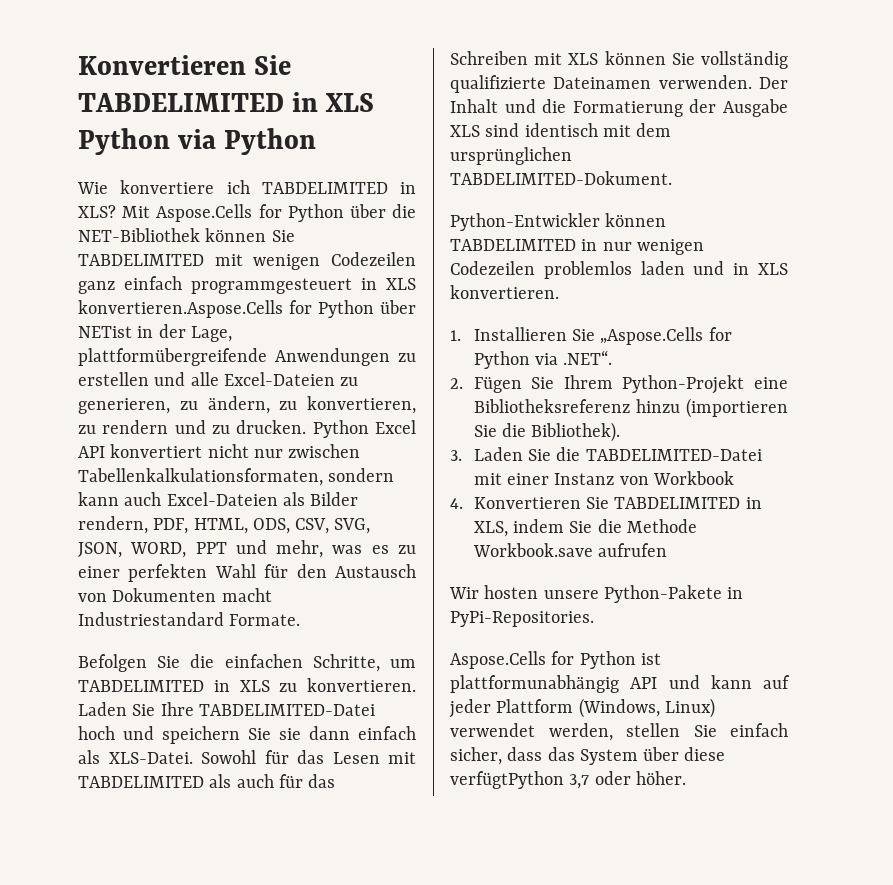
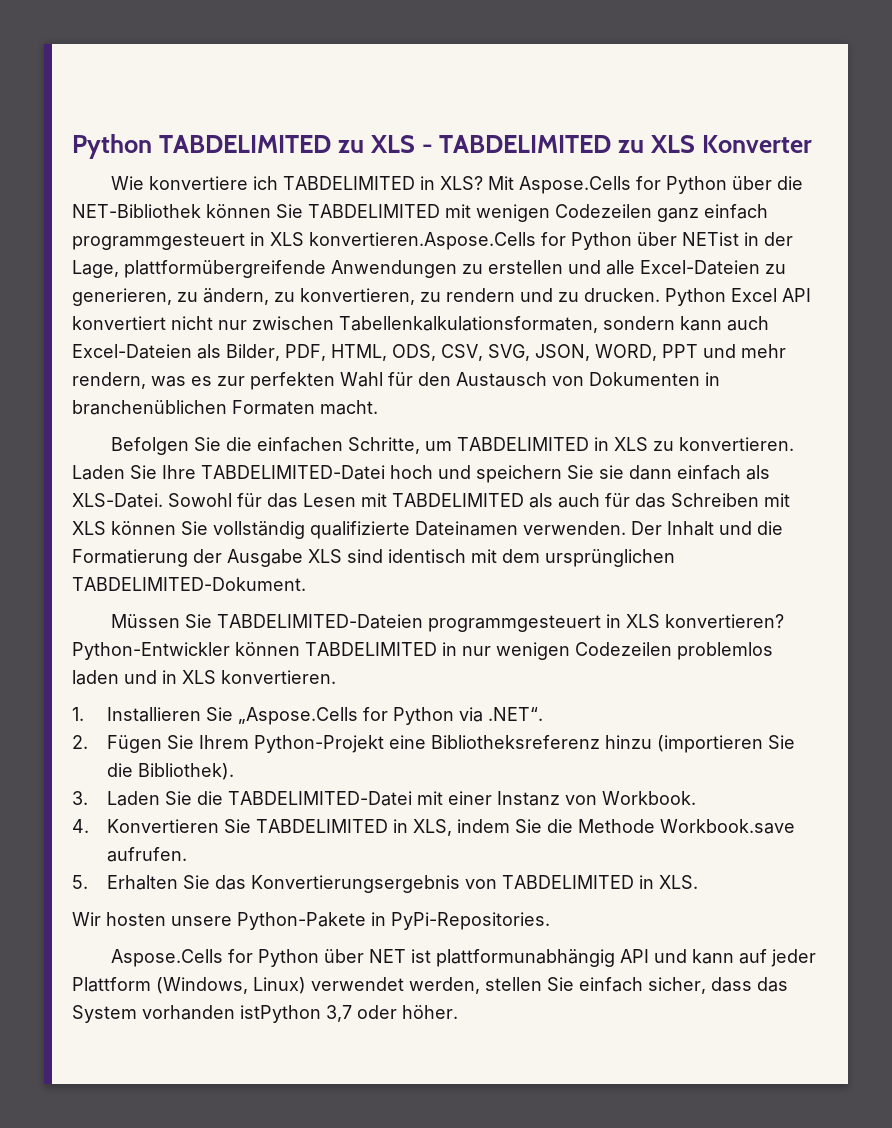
- Konvertieren Sie TABDELIMITED in XLS Python via Python
+ Python TABDELIMITED zu XLS - TABDELIMITED zu XLS Konverter
- Python Excel API konvertiert nicht nur zwischen Tabellenkalkulationsformaten, sondern kann auch Excel-Dateien als Bilder rendern, PDF, HTML, ODS, CSV, SVG, JSON, WORD, PPT und mehr, was es zu einer perfekten Wahl für den Austausch von Dokumenten macht Industriestandard Formate.
+ Python Excel API konvertiert nicht nur zwischen Tabellenkalkulationsformaten, sondern kann auch Excel-Dateien als Bilder, PDF, HTML, ODS, CSV, SVG, JSON, WORD, PPT und mehr rendern, was es zur perfekten Wahl für den Austausch von Dokumenten in branchenüblichen Formaten macht.
+ Müssen Sie TABDELIMITED-Dateien programmgesteuert in XLS konvertieren?
- 3. Laden Sie die TABDELIMITED-Datei mit einer Instanz von Workbook
+ 3. Laden Sie die TABDELIMITED-Datei mit einer Instanz von Workbook.
- 4. Konvertieren Sie TABDELIMITED in XLS, indem Sie die Methode Workbook.save aufrufen
+ 4. Konvertieren Sie TABDELIMITED in XLS, indem Sie die Methode Workbook.save aufrufen.
+ 5. Erhalten Sie das Konvertierungsergebnis von TABDELIMITED in XLS.
- Aspose.Cells for Python ist plattformunabhängig API und kann auf jeder Plattform (Windows, Linux) verwendet werden, stellen Sie einfach sicher, dass das System über diese verfügtPython 3,7 oder höher.
+ Aspose.Cells for Python über NET ist plattformunabhängig API und kann auf jeder Plattform (Windows, Linux) verwendet werden, stellen Sie einfach sicher, dass das System vorhanden istPython 3,7 oder höher.

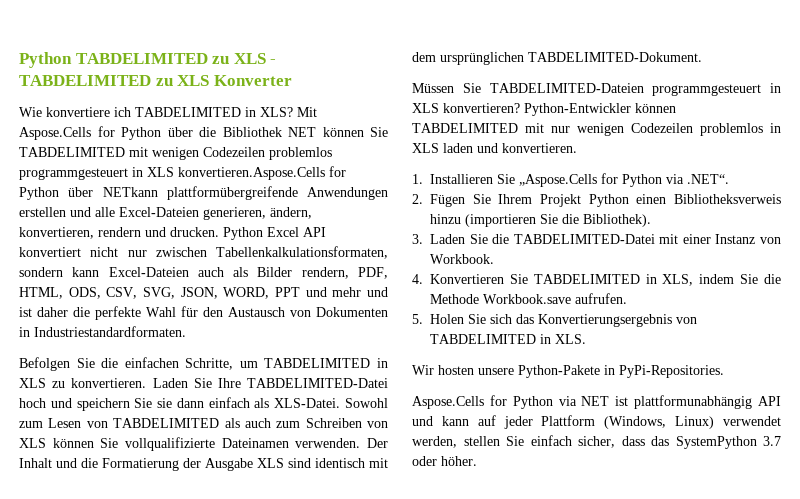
- Mit Aspose.Cells for Python über die NET-Bibliothek können Sie TABDELIMITED mit wenigen Codezeilen ganz einfach programmgesteuert in XLS konvertieren.Aspose.Cells for Python über NETist in der Lage, plattformübergreifende Anwendungen zu erstellen und alle Excel-Dateien zu generieren, zu ändern, zu konvertieren, zu rendern und zu drucken.
+ Mit Aspose.Cells for Python über die Bibliothek NET können Sie TABDELIMITED mit wenigen Codezeilen problemlos programmgesteuert in XLS konvertieren.Aspose.Cells for Python über NETkann plattformübergreifende Anwendungen erstellen und alle Excel-Dateien generieren, ändern, konvertieren, rendern und drucken.
- Python Excel API konvertiert nicht nur zwischen Tabellenkalkulationsformaten, sondern kann auch Excel-Dateien als Bilder, PDF, HTML, ODS, CSV, SVG, JSON, WORD, PPT und mehr rendern, was es zur perfekten Wahl für den Austausch von Dokumenten in branchenüblichen Formaten macht.
+ Python Excel API konvertiert nicht nur zwischen Tabellenkalkulationsformaten, sondern kann Excel-Dateien auch als Bilder rendern, PDF, HTML, ODS, CSV, SVG, JSON, WORD, PPT und mehr und ist daher die perfekte Wahl für den Austausch von Dokumenten in Industriestandardformaten.
- Sowohl für das Lesen mit TABDELIMITED als auch für das Schreiben mit XLS können Sie vollständig qualifizierte Dateinamen verwenden.
+ Sowohl zum Lesen von TABDELIMITED als auch zum Schreiben von XLS können Sie vollqualifizierte Dateinamen verwenden.
- Python-Entwickler können TABDELIMITED in nur wenigen Codezeilen problemlos laden und in XLS konvertieren.
+ Python-Entwickler können TABDELIMITED mit nur wenigen Codezeilen problemlos in XLS laden und konvertieren.
- 2. Fügen Sie Ihrem Python-Projekt eine Bibliotheksreferenz hinzu (importieren Sie die Bibliothek).
+ 2. Fügen Sie Ihrem Projekt Python einen Bibliotheksverweis hinzu (importieren Sie die Bibliothek).
- 5. Erhalten Sie das Konvertierungsergebnis von TABDELIMITED in XLS.
+ 5. Holen Sie sich das Konvertierungsergebnis von TABDELIMITED in XLS.
- Aspose.Cells for Python über NET ist plattformunabhängig API und kann auf jeder Plattform (Windows, Linux) verwendet werden, stellen Sie einfach sicher, dass das System vorhanden istPython 3,7 oder höher.
+ Aspose.Cells for Python via NET ist plattformunabhängig API und kann auf jeder Plattform (Windows, Linux) verwendet werden, stellen Sie einfach sicher, dass das SystemPython 3.7 oder höher.

